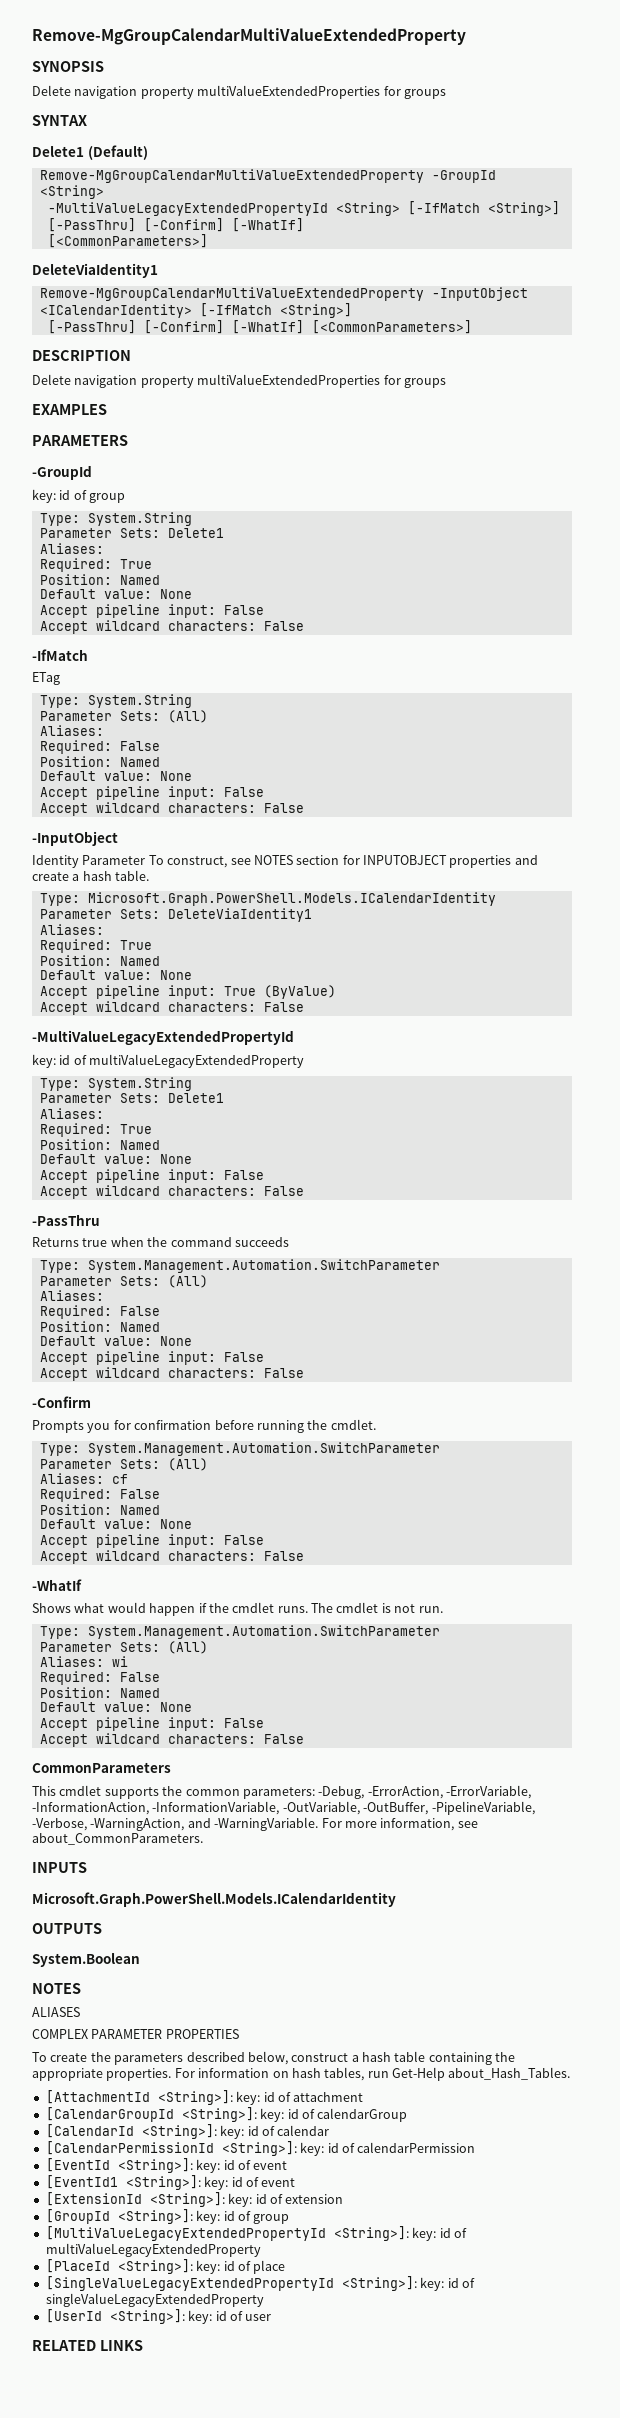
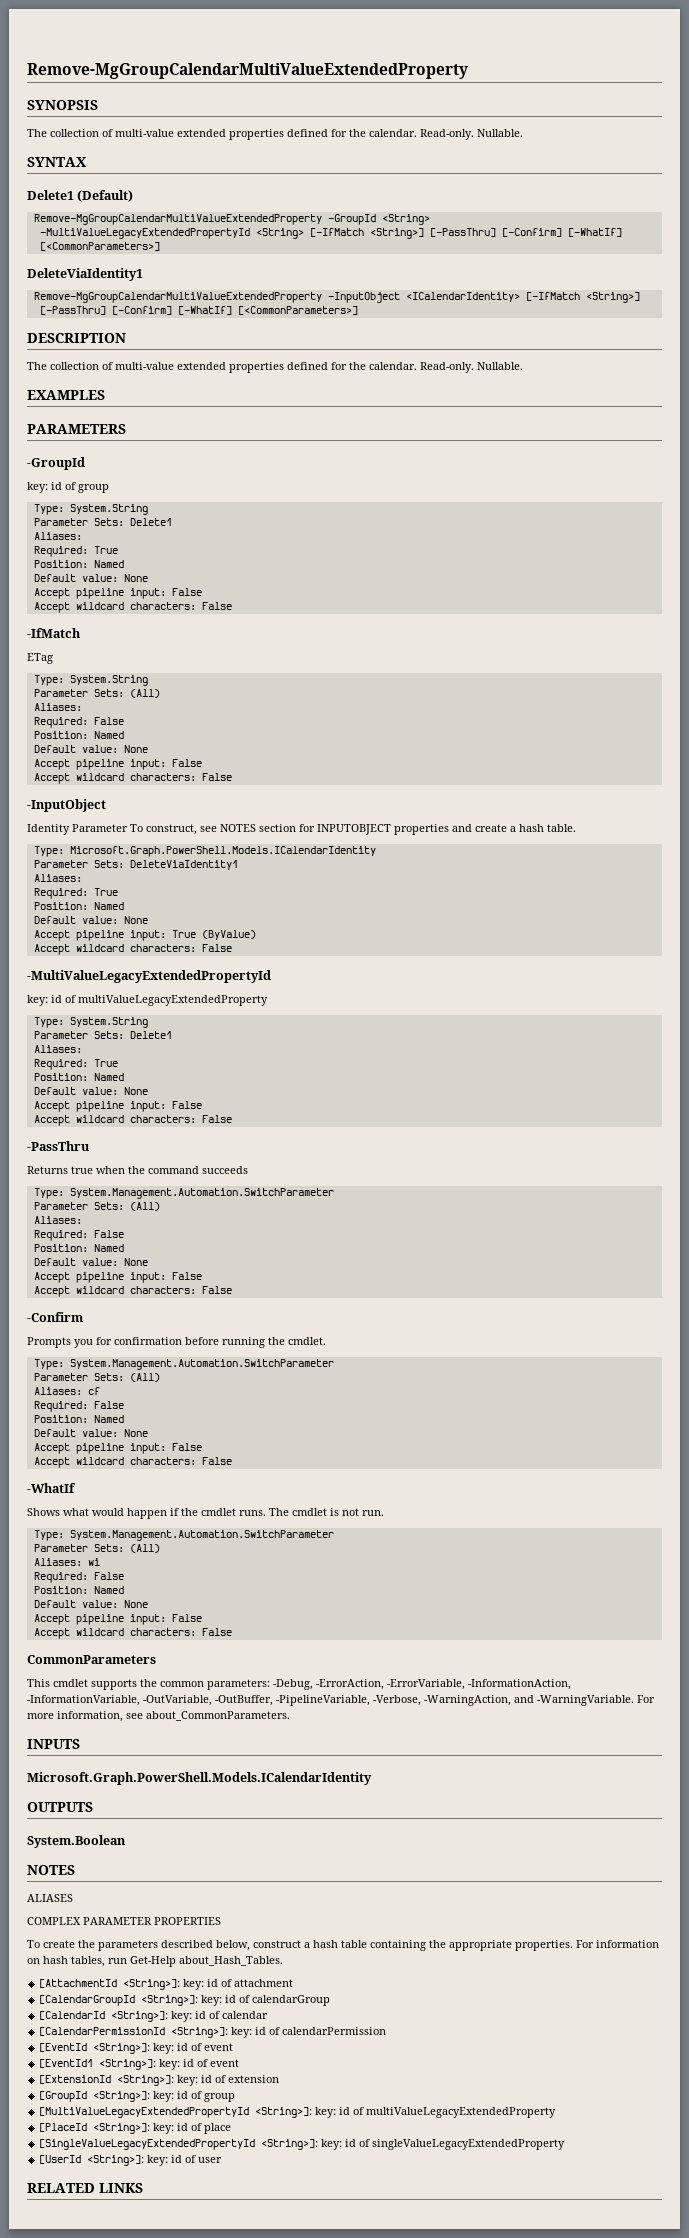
  SYNOPSIS
- Delete navigation property multiValueExtendedProperties for groups
+ The collection of multi-value extended properties defined for the calendar. Read-only. Nullable.
  DESCRIPTION
- Delete navigation property multiValueExtendedProperties for groups
+ The collection of multi-value extended properties defined for the calendar. Read-only. Nullable.

